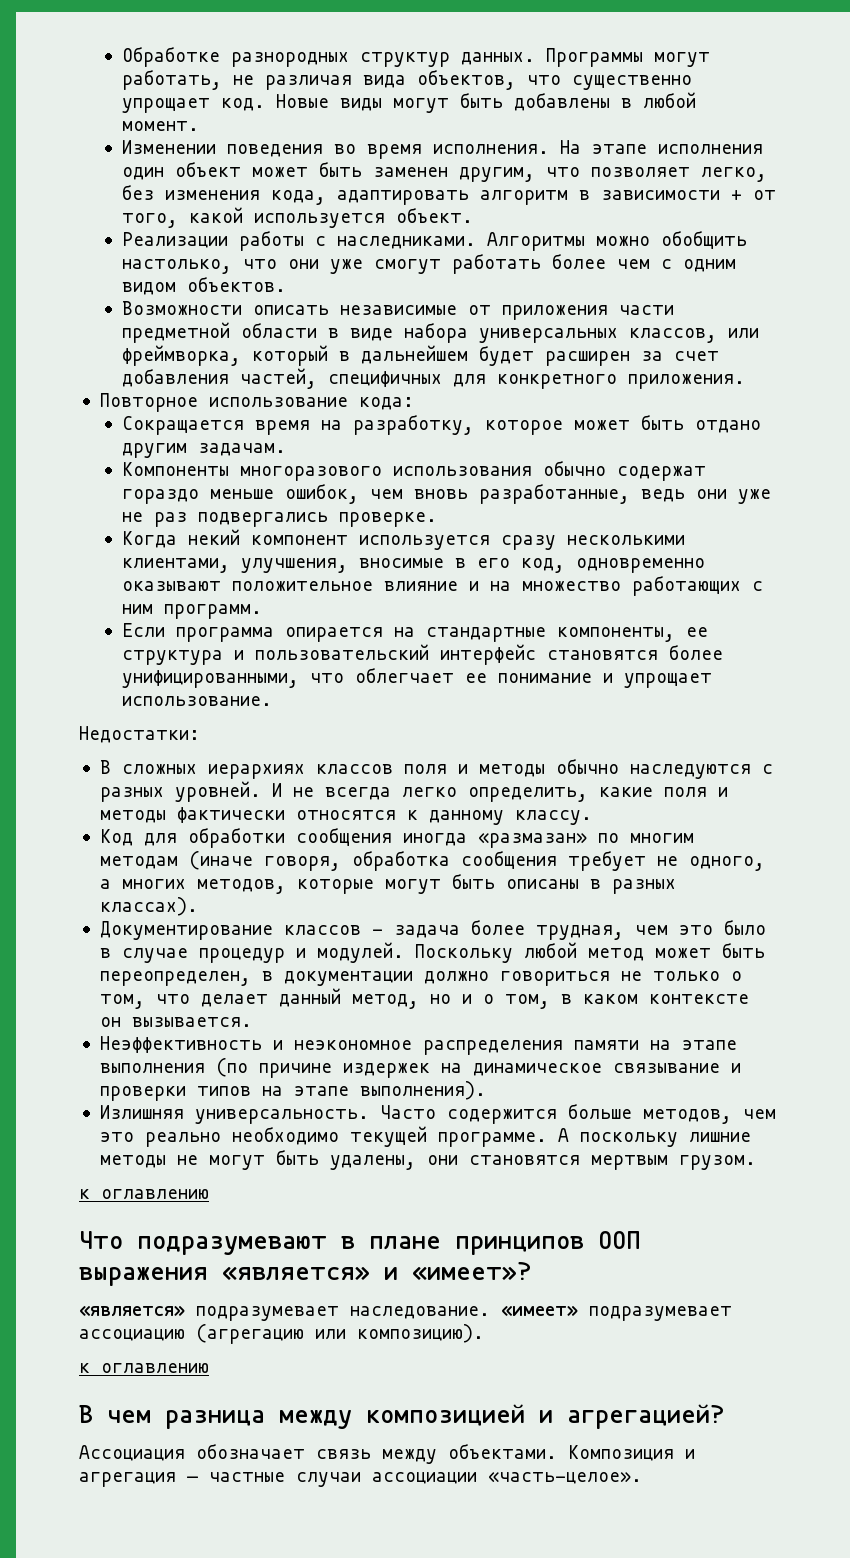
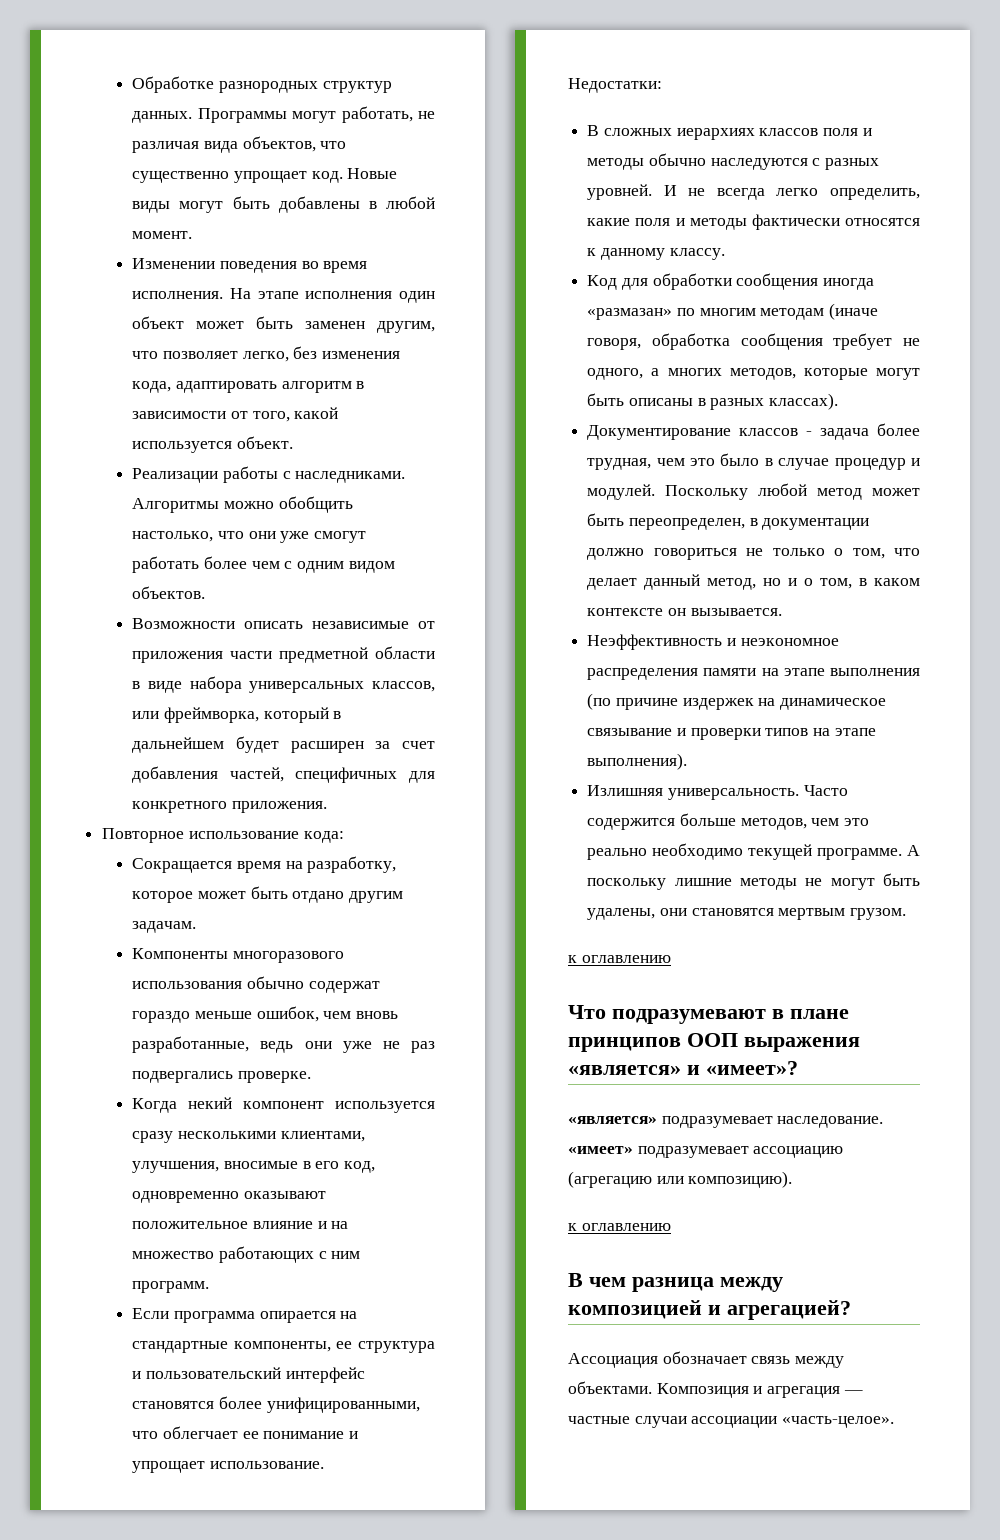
- На этапе исполнения один объект может быть заменен другим, что позволяет легко, без изменения кода, адаптировать алгоритм в зависимости + от того, какой используется объект.
+ На этапе исполнения один объект может быть заменен другим, что позволяет легко, без изменения кода, адаптировать алгоритм в зависимости от того, какой используется объект.

